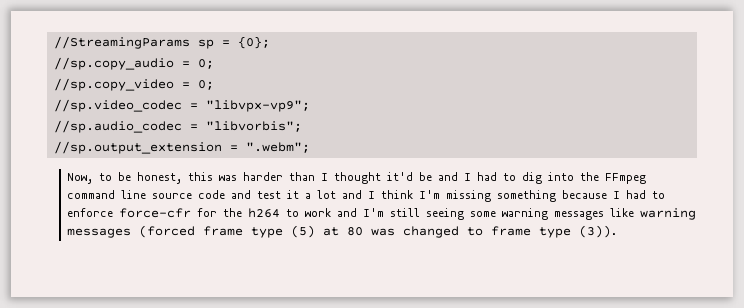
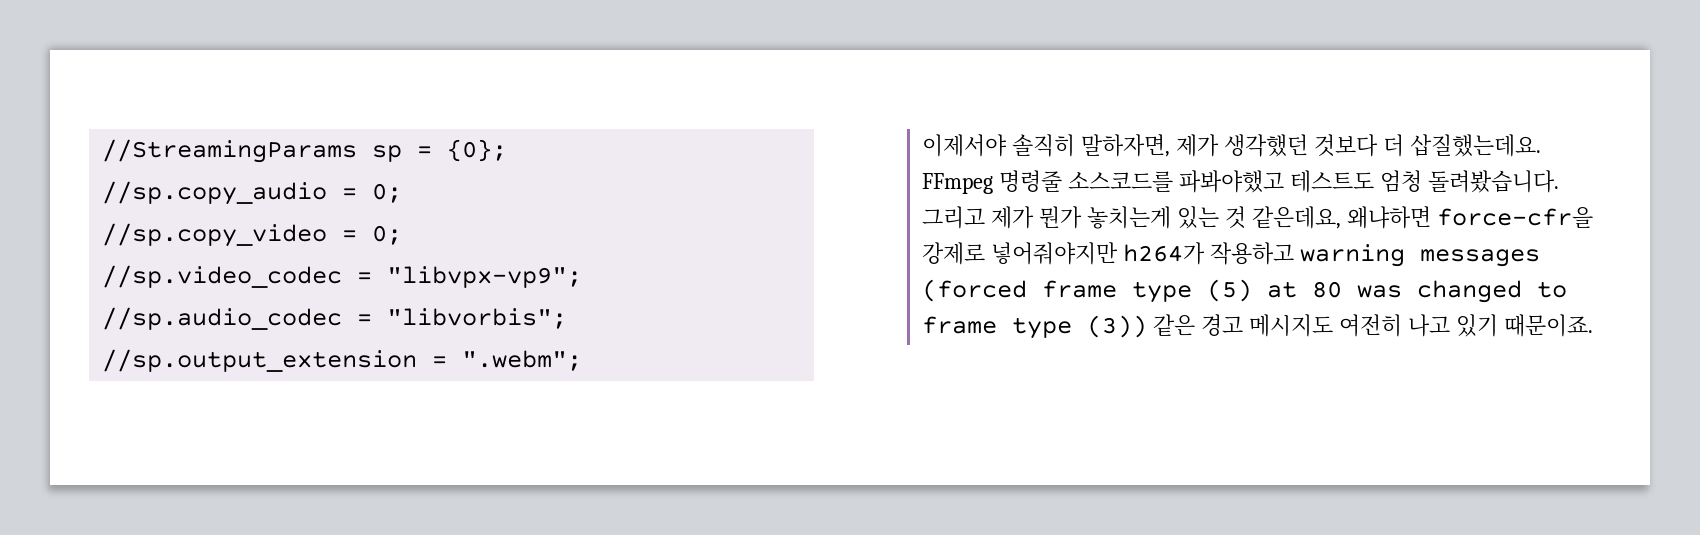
- Now, to be honest, this was harder than I thought it'd be and I had to dig into the FFmpeg command line source code and test it a lot and I think I'm missing something because I had to enforce force-cfr for the h264 to work and I'm still seeing some warning messages like warning messages (forced frame type (5) at 80 was changed to frame type (3)).
+ 이제서야 솔직히 말하자면, 제가 생각했던 것보다 더 삽질했는데요. FFmpeg 명령줄 소스코드를 파봐야했고 테스트도 엄청 돌려봤습니다. 그리고 제가 뭔가 놓치는게 있는 것 같은데요, 왜냐하면 force-cfr을 강제로 넣어줘야지만 h264가 작용하고 warning messages (forced frame type (5) at 80 was changed to frame type (3)) 같은 경고 메시지도 여전히 나고 있기 때문이죠.

